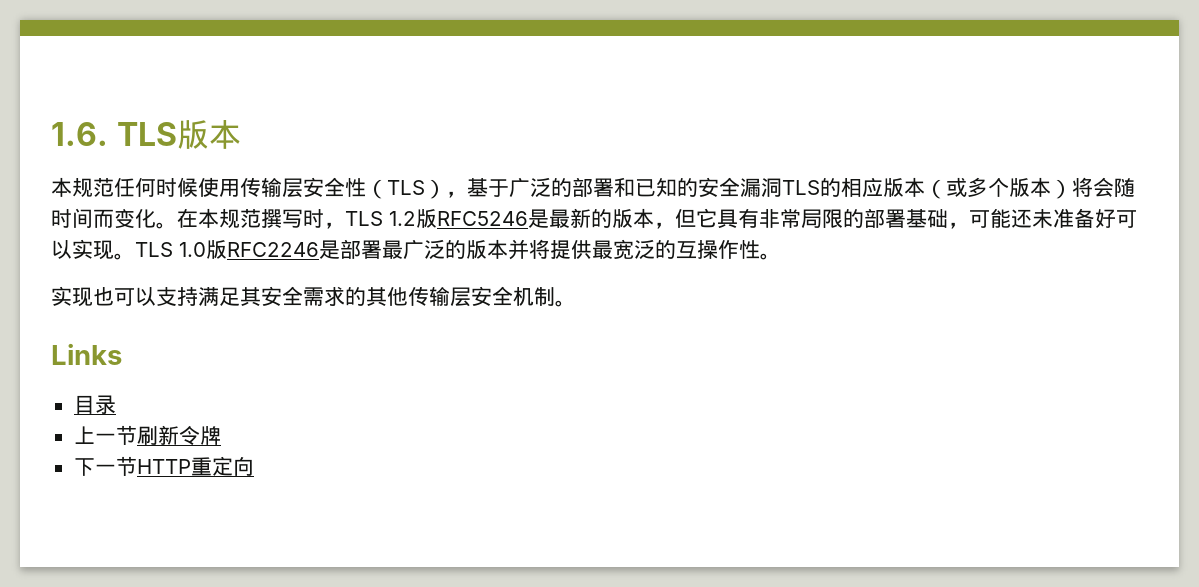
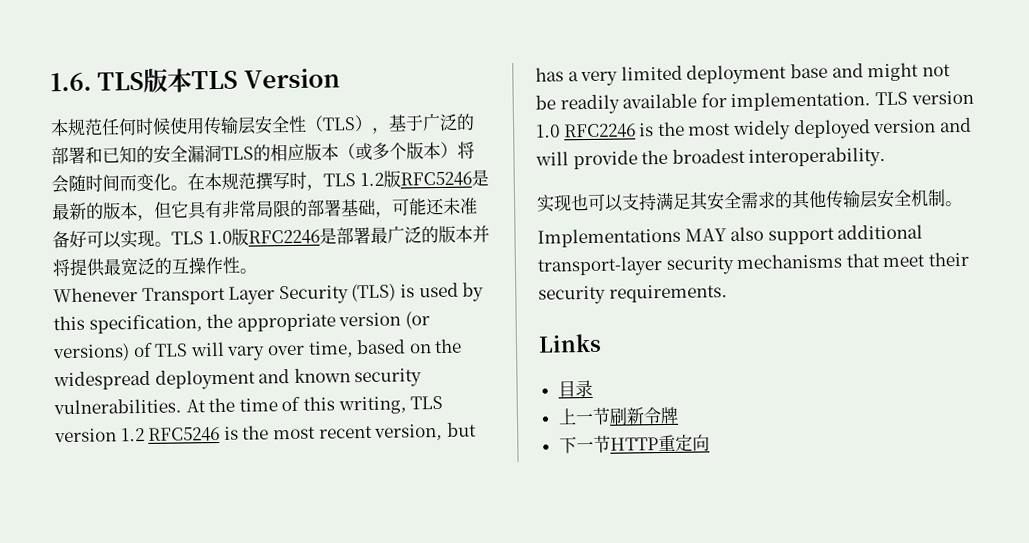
- 1.6. TLS版本
+ 1.6. TLS版本TLS Version
+ Whenever Transport Layer Security (TLS) is used by this specification, the appropriate version (or versions) of TLS will vary over time, based on the widespread deployment and known security vulnerabilities. At the time of this writing, TLS version 1.2 RFC5246 is the most recent version, but has a very limited deployment base and might not be readily available for implementation. TLS version 1.0 RFC2246 is the most widely deployed version and will provide the broadest interoperability.
+ Implementations MAY also support additional transport-layer security mechanisms that meet their security requirements.

